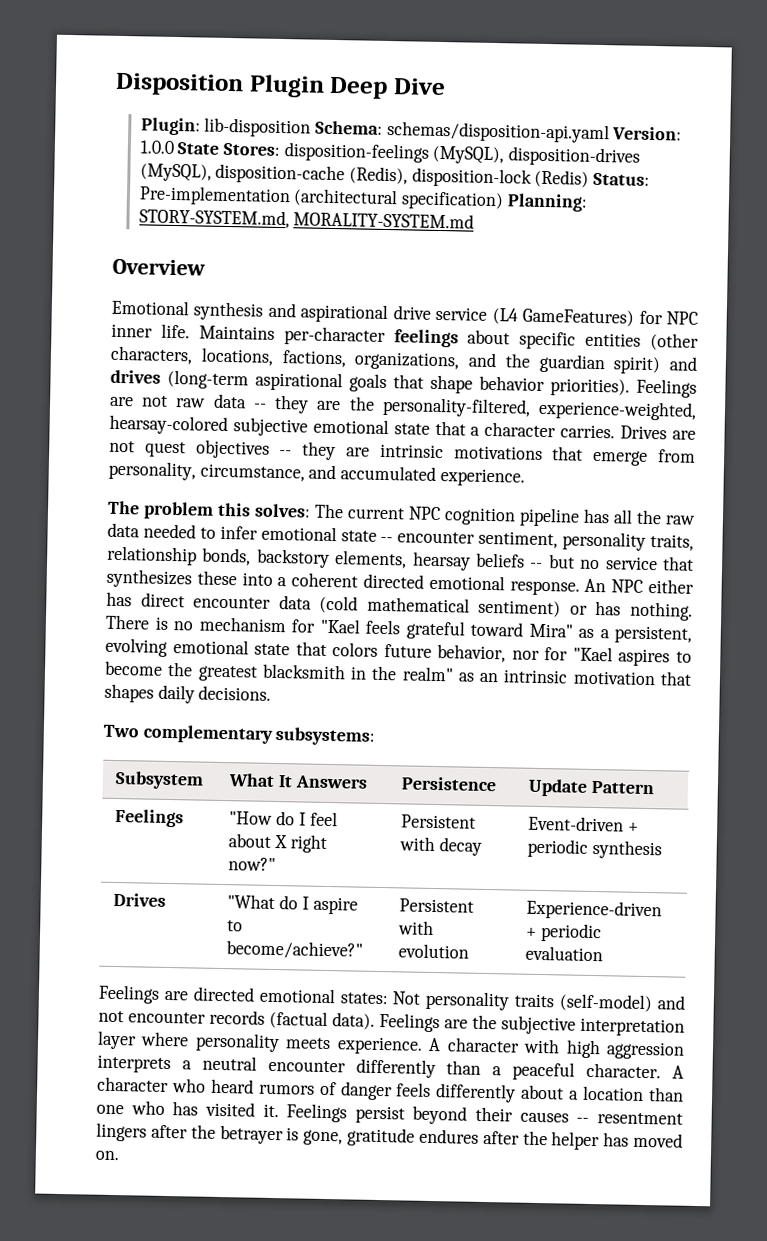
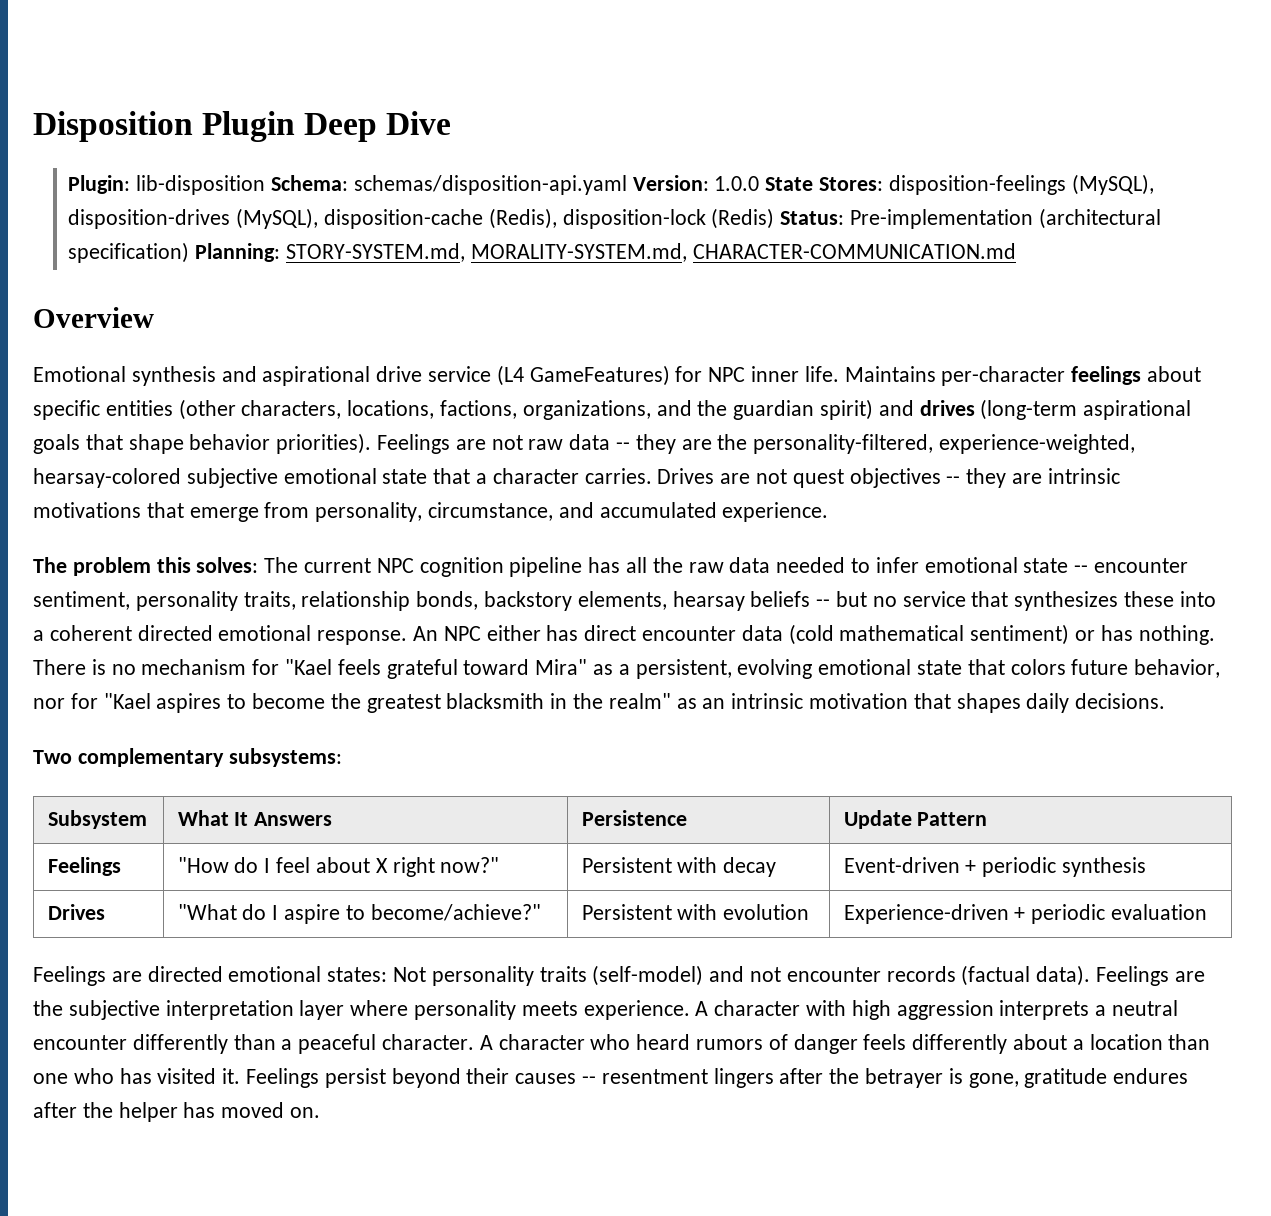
- Plugin: lib-disposition Schema: schemas/disposition-api.yaml Version: 1.0.0 State Stores: disposition-feelings (MySQL), disposition-drives (MySQL), disposition-cache (Redis), disposition-lock (Redis) Status: Pre-implementation (architectural specification) Planning: STORY-SYSTEM.md, MORALITY-SYSTEM.md
+ Plugin: lib-disposition Schema: schemas/disposition-api.yaml Version: 1.0.0 State Stores: disposition-feelings (MySQL), disposition-drives (MySQL), disposition-cache (Redis), disposition-lock (Redis) Status: Pre-implementation (architectural specification) Planning: STORY-SYSTEM.md, MORALITY-SYSTEM.md, CHARACTER-COMMUNICATION.md

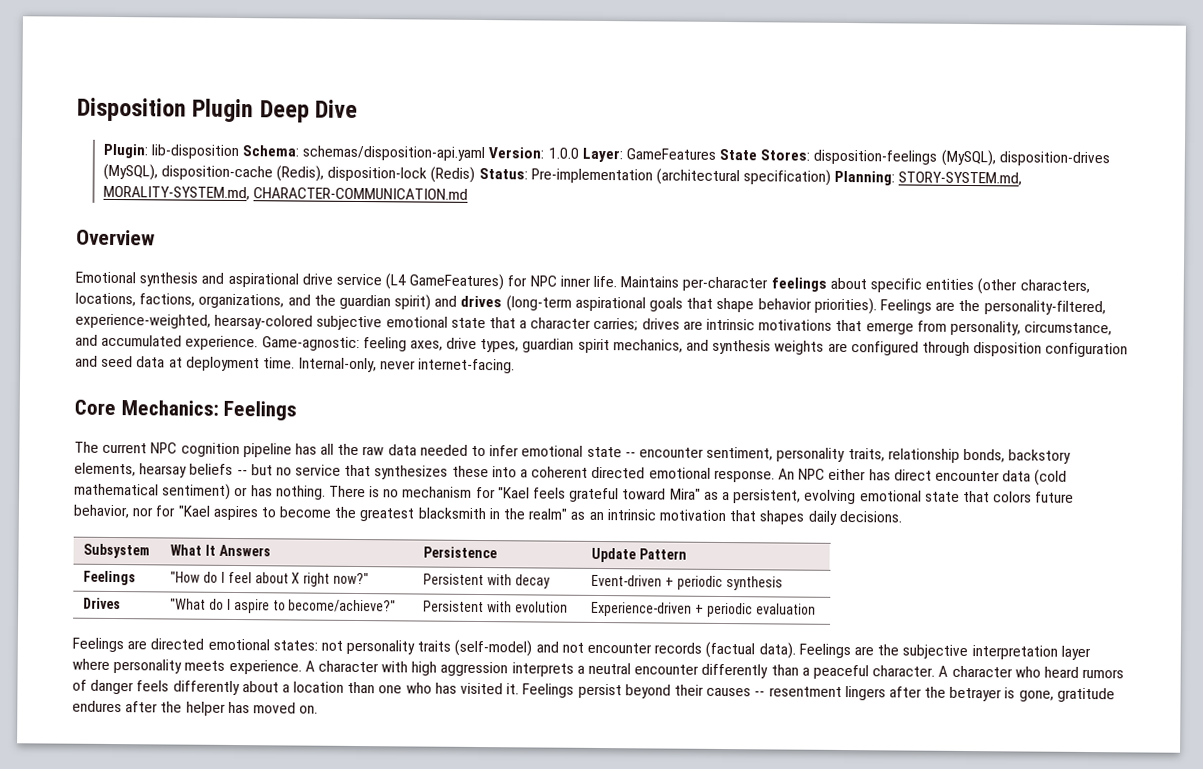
- Plugin: lib-disposition Schema: schemas/disposition-api.yaml Version: 1.0.0 State Stores: disposition-feelings (MySQL), disposition-drives (MySQL), disposition-cache (Redis), disposition-lock (Redis) Status: Pre-implementation (architectural specification) Planning: STORY-SYSTEM.md, MORALITY-SYSTEM.md, CHARACTER-COMMUNICATION.md
+ Plugin: lib-disposition Schema: schemas/disposition-api.yaml Version: 1.0.0 Layer: GameFeatures State Stores: disposition-feelings (MySQL), disposition-drives (MySQL), disposition-cache (Redis), disposition-lock (Redis) Status: Pre-implementation (architectural specification) Planning: STORY-SYSTEM.md, MORALITY-SYSTEM.md, CHARACTER-COMMUNICATION.md
- Feelings are not raw data -- they are the personality-filtered, experience-weighted, hearsay-colored subjective emotional state that a character carries. Drives are not quest objectives -- they are intrinsic motivations that emerge from personality, circumstance, and accumulated experience.
- The problem this solves: The current NPC cognition pipeline has all the raw data needed to infer emotional state -- encounter sentiment, personality traits, relationship bonds, backstory elements, hearsay beliefs -- but no service that synthesizes these into a coherent directed emotional response.
+ Feelings are the personality-filtered, experience-weighted, hearsay-colored subjective emotional state that a character carries; drives are intrinsic motivations that emerge from personality, circumstance, and accumulated experience. Game-agnostic: feeling axes, drive types, guardian spirit mechanics, and synthesis weights are configured through disposition configuration and seed data at deployment time. Internal-only, never internet-facing.
+ Core Mechanics: Feelings
+ The current NPC cognition pipeline has all the raw data needed to infer emotional state -- encounter sentiment, personality traits, relationship bonds, backstory elements, hearsay beliefs -- but no service that synthesizes these into a coherent directed emotional response.
- Two complementary subsystems:
- Feelings are directed emotional states: Not personality traits (self-model) and not encounter records (factual data).
+ Feelings are directed emotional states: not personality traits (self-model) and not encounter records (factual data).

